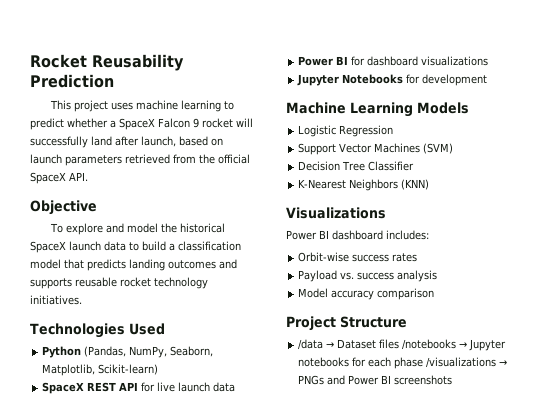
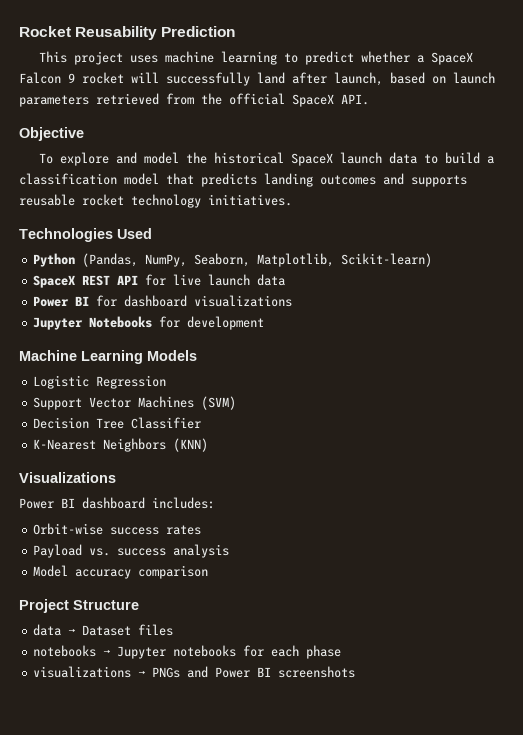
- /data → Dataset files /notebooks → Jupyter notebooks for each phase /visualizations → PNGs and Power BI screenshots
+ data → Dataset files
+ notebooks → Jupyter notebooks for each phase
+ visualizations → PNGs and Power BI screenshots

